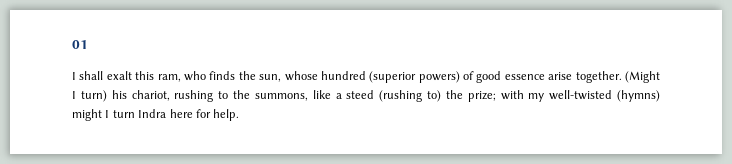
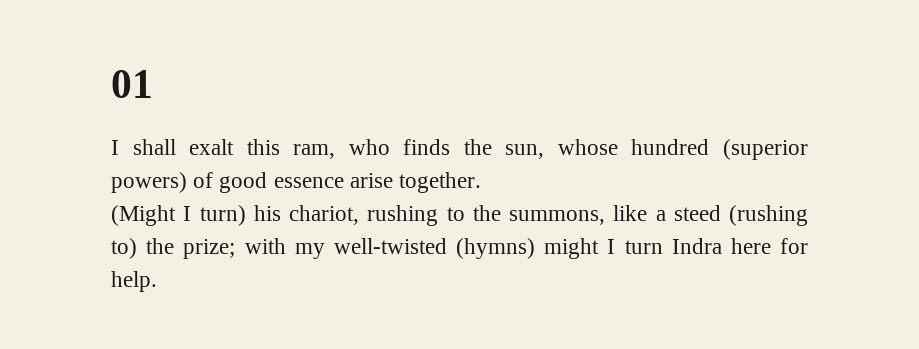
- I shall exalt this ram, who finds the sun, whose hundred (superior powers) of good essence arise together. (Might I turn) his chariot, rushing to the summons, like a steed (rushing to) the prize; with my well-twisted (hymns) might I turn Indra here for help.
+ I shall exalt this ram, who finds the sun, whose hundred (superior powers) of good essence arise together.
+ (Might I turn) his chariot, rushing to the summons, like a steed (rushing to) the prize; with my well-twisted (hymns) might I turn Indra here for help.

